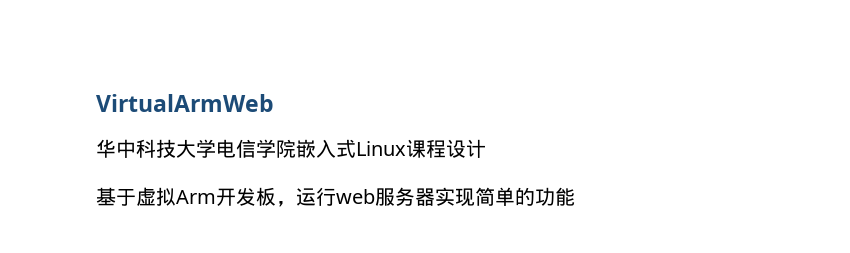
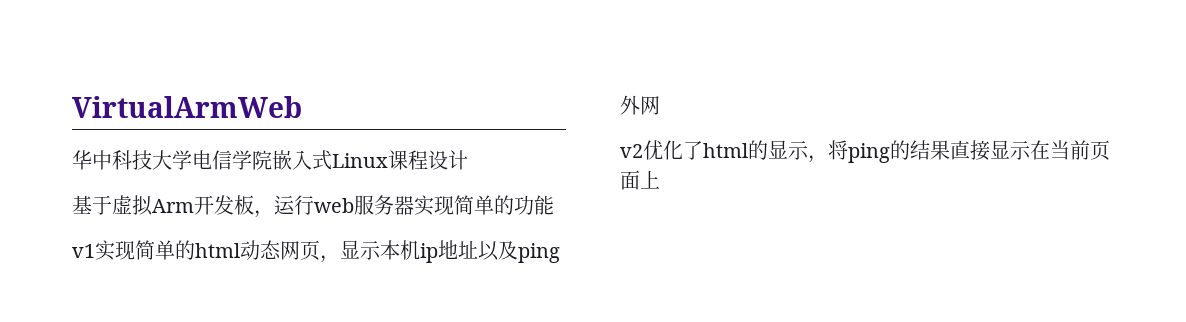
+ v1实现简单的html动态网页，显示本机ip地址以及ping外网
+ v2优化了html的显示，将ping的结果直接显示在当前页面上

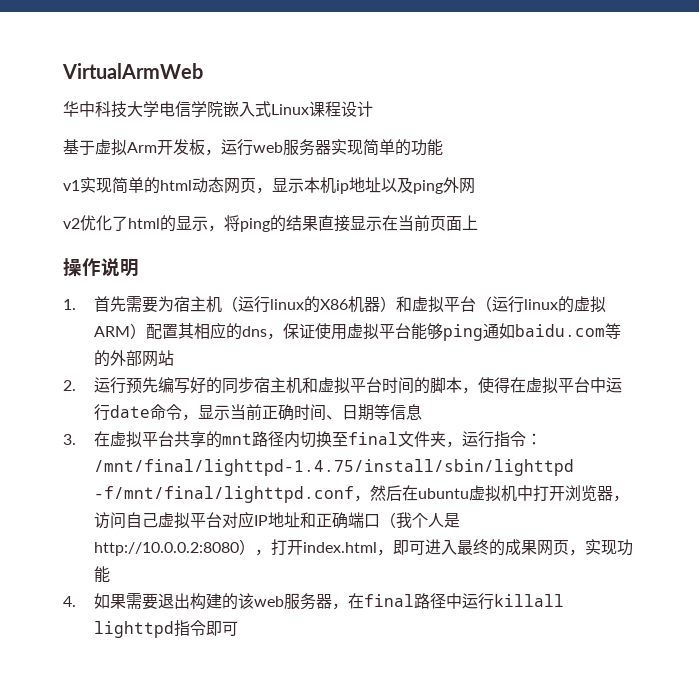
+ 操作说明
+ 1.首先需要为宿主机（运行linux的X86机器）和虚拟平台（运行linux的虚拟ARM）配置其相应的dns，保证使用虚拟平台能够ping通如baidu.com等的外部网站
+ 2.运行预先编写好的同步宿主机和虚拟平台时间的脚本，使得在虚拟平台中运行date命令，显示当前正确时间、日期等信息
+ 3.在虚拟平台共享的mnt路径内切换至final文件夹，运行指令：/mnt/final/lighttpd-1.4.75/install/sbin/lighttpd -f/mnt/final/lighttpd.conf，然后在ubuntu虚拟机中打开浏览器，访问自己虚拟平台对应IP地址和正确端口（我个人是http://10.0.0.2:8080），打开index.html，即可进入最终的成果网页，实现功能
+ 4.如果需要退出构建的该web服务器，在final路径中运行killall lighttpd指令即可

